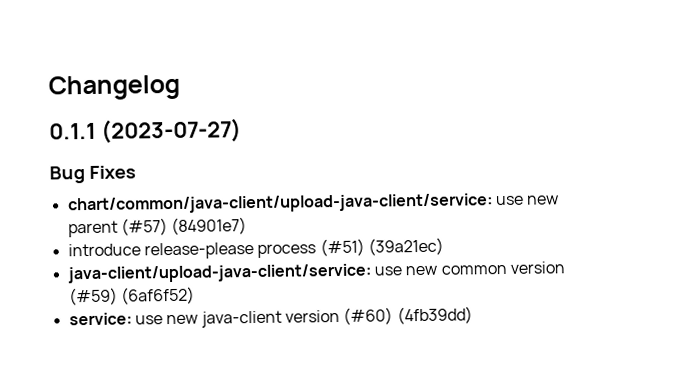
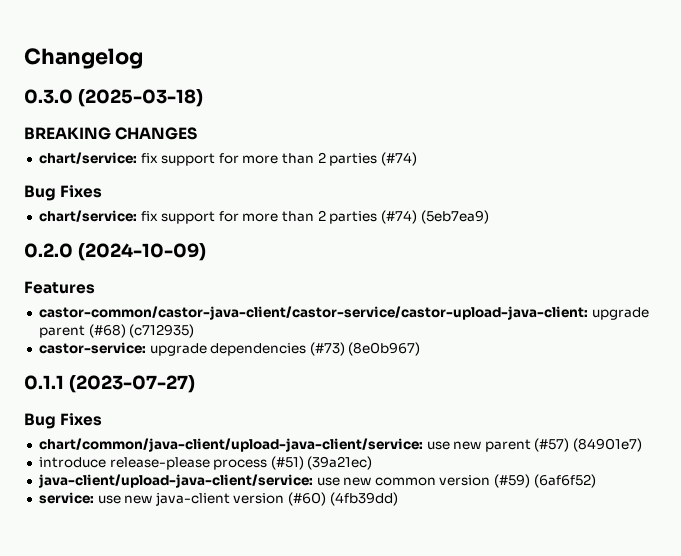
+ 0.3.0 (2025-03-18)
+ BREAKING CHANGES
+ chart/service: fix support for more than 2 parties (#74)
+ Bug Fixes
+ chart/service: fix support for more than 2 parties (#74) (5eb7ea9)
+ 0.2.0 (2024-10-09)
+ Features
+ castor-common/castor-java-client/castor-service/castor-upload-java-client: upgrade parent (#68) (c712935)
+ castor-service: upgrade dependencies (#73) (8e0b967)

